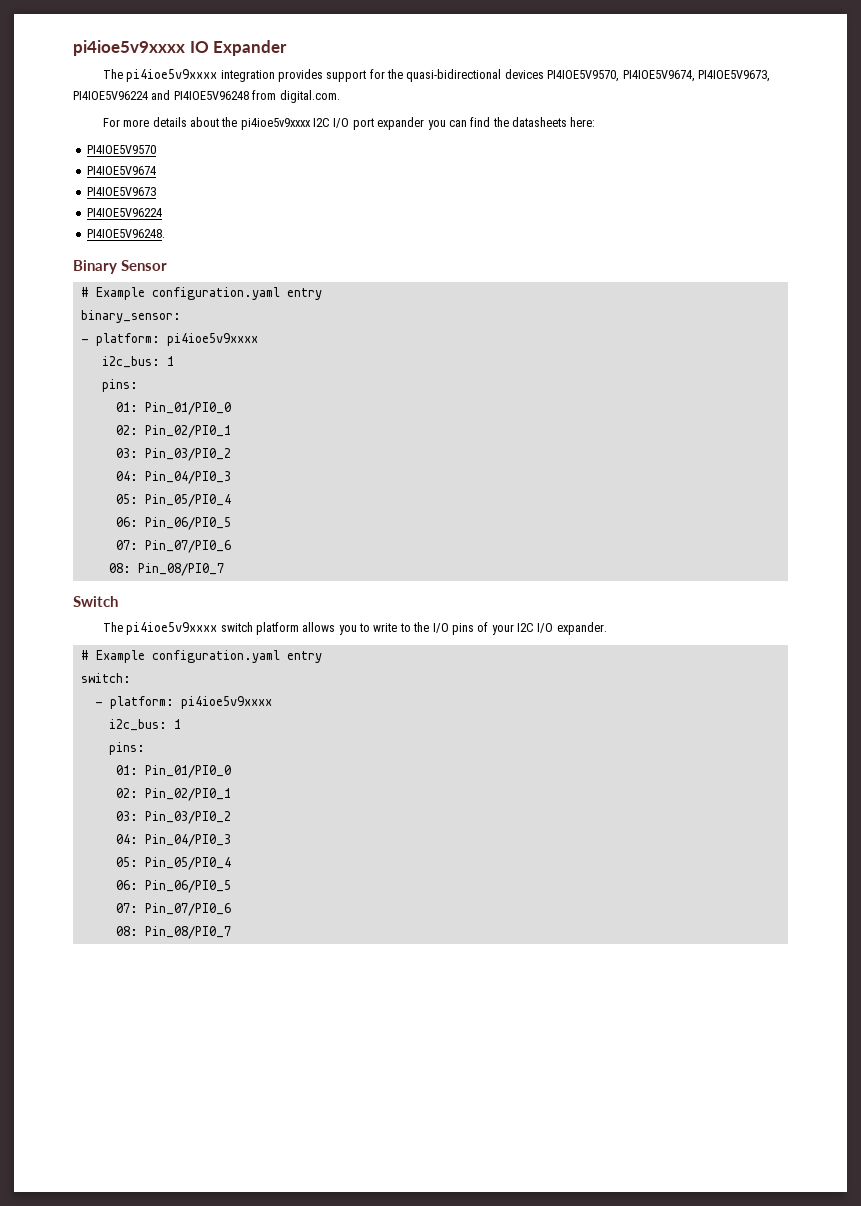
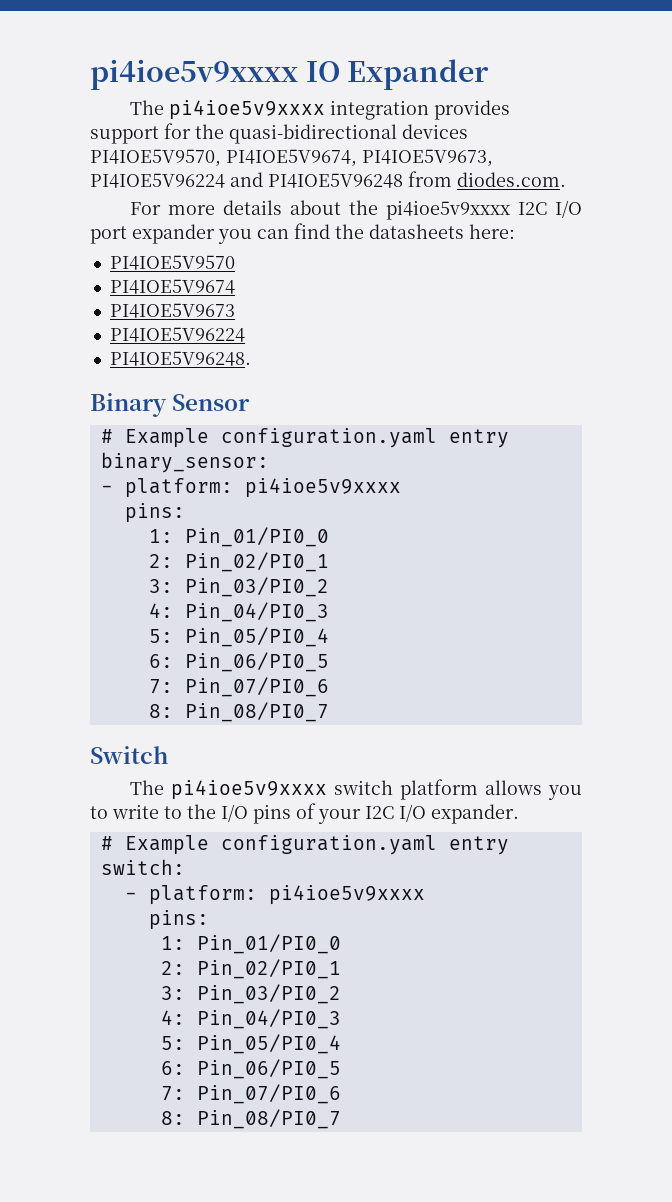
- The pi4ioe5v9xxxx integration provides support for the quasi-bidirectional devices PI4IOE5V9570, PI4IOE5V9674, PI4IOE5V9673, PI4IOE5V96224 and PI4IOE5V96248 from digital.com.
+ The pi4ioe5v9xxxx integration provides support for the quasi-bidirectional devices PI4IOE5V9570, PI4IOE5V9674, PI4IOE5V9673, PI4IOE5V96224 and PI4IOE5V96248 from diodes.com.
  binary_sensor:
  - platform: pi4ioe5v9xxxx
- i2c_bus: 1
  pins:
- 01: Pin_01/PI0_0
- 02: Pin_02/PI0_1
- 03: Pin_03/PI0_2
- 04: Pin_04/PI0_3
- 05: Pin_05/PI0_4
- 06: Pin_06/PI0_5
- 07: Pin_07/PI0_6
- 08: Pin_08/PI0_7
+ 1: Pin_01/PI0_0
+ 2: Pin_02/PI0_1
+ 3: Pin_03/PI0_2
+ 4: Pin_04/PI0_3
+ 5: Pin_05/PI0_4
+ 6: Pin_06/PI0_5
+ 7: Pin_07/PI0_6
+ 8: Pin_08/PI0_7
  switch:
  - platform: pi4ioe5v9xxxx
- i2c_bus: 1
  pins:
- 01: Pin_01/PI0_0
- 02: Pin_02/PI0_1
- 03: Pin_03/PI0_2
- 04: Pin_04/PI0_3
- 05: Pin_05/PI0_4
- 06: Pin_06/PI0_5
- 07: Pin_07/PI0_6
- 08: Pin_08/PI0_7
+ 1: Pin_01/PI0_0
+ 2: Pin_02/PI0_1
+ 3: Pin_03/PI0_2
+ 4: Pin_04/PI0_3
+ 5: Pin_05/PI0_4
+ 6: Pin_06/PI0_5
+ 7: Pin_07/PI0_6
+ 8: Pin_08/PI0_7

